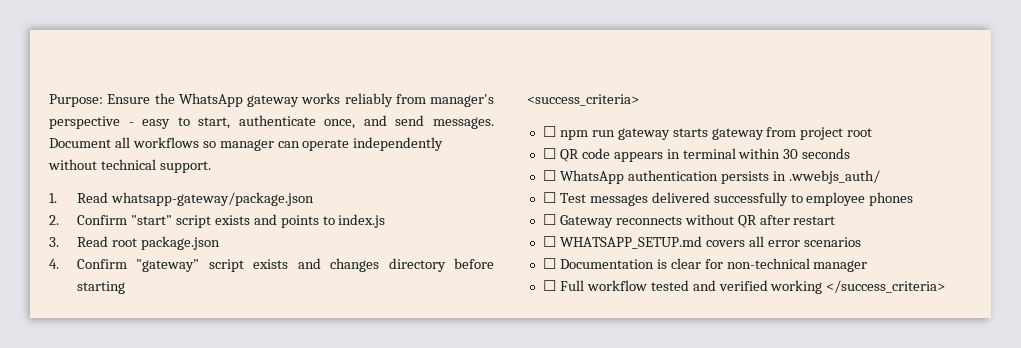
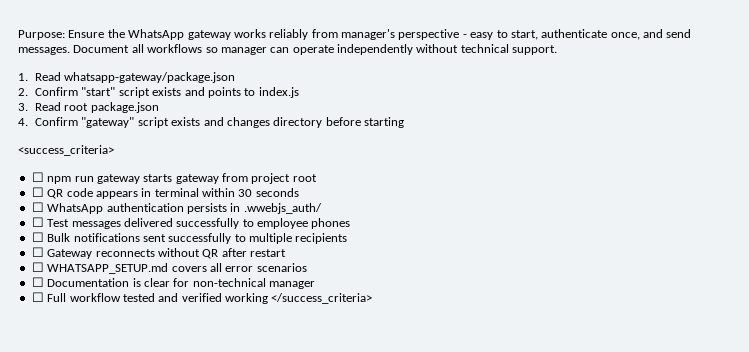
+ ☐ Bulk notifications sent successfully to multiple recipients

